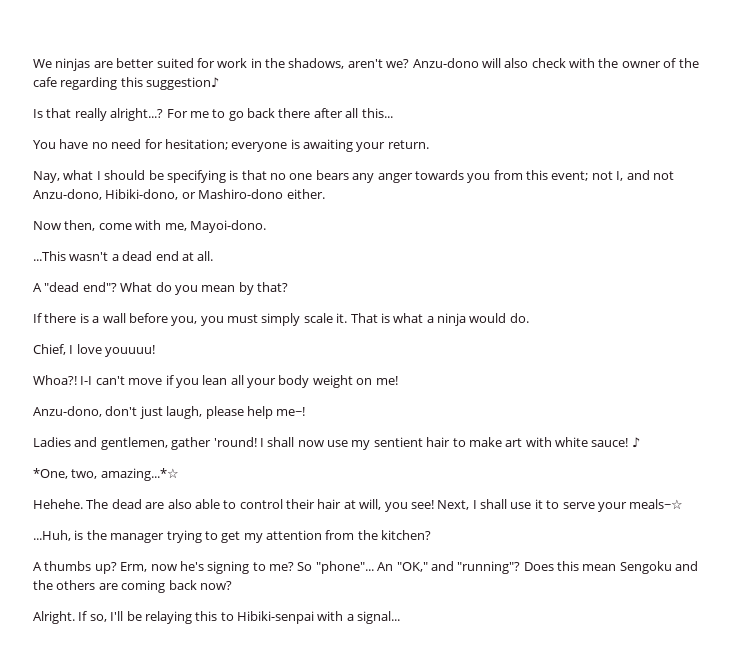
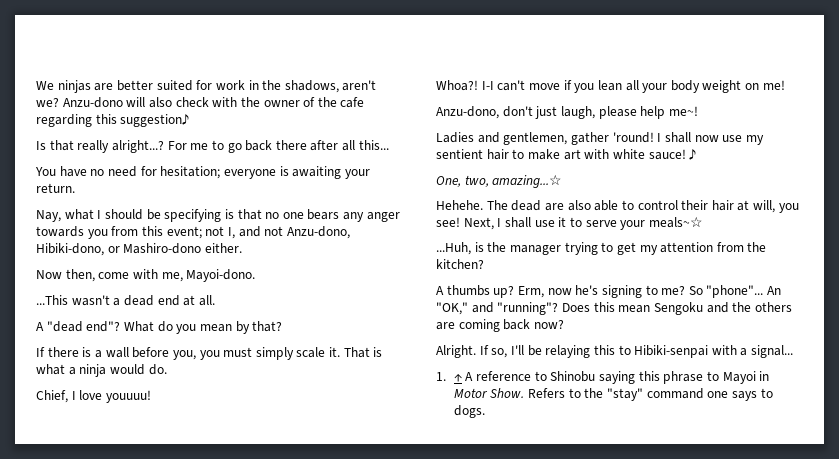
- *One, two, amazing...*☆
+ One, two, amazing...☆
+ 1. ↑ A reference to Shinobu saying this phrase to Mayoi in Motor Show. Refers to the "stay" command one says to dogs.

